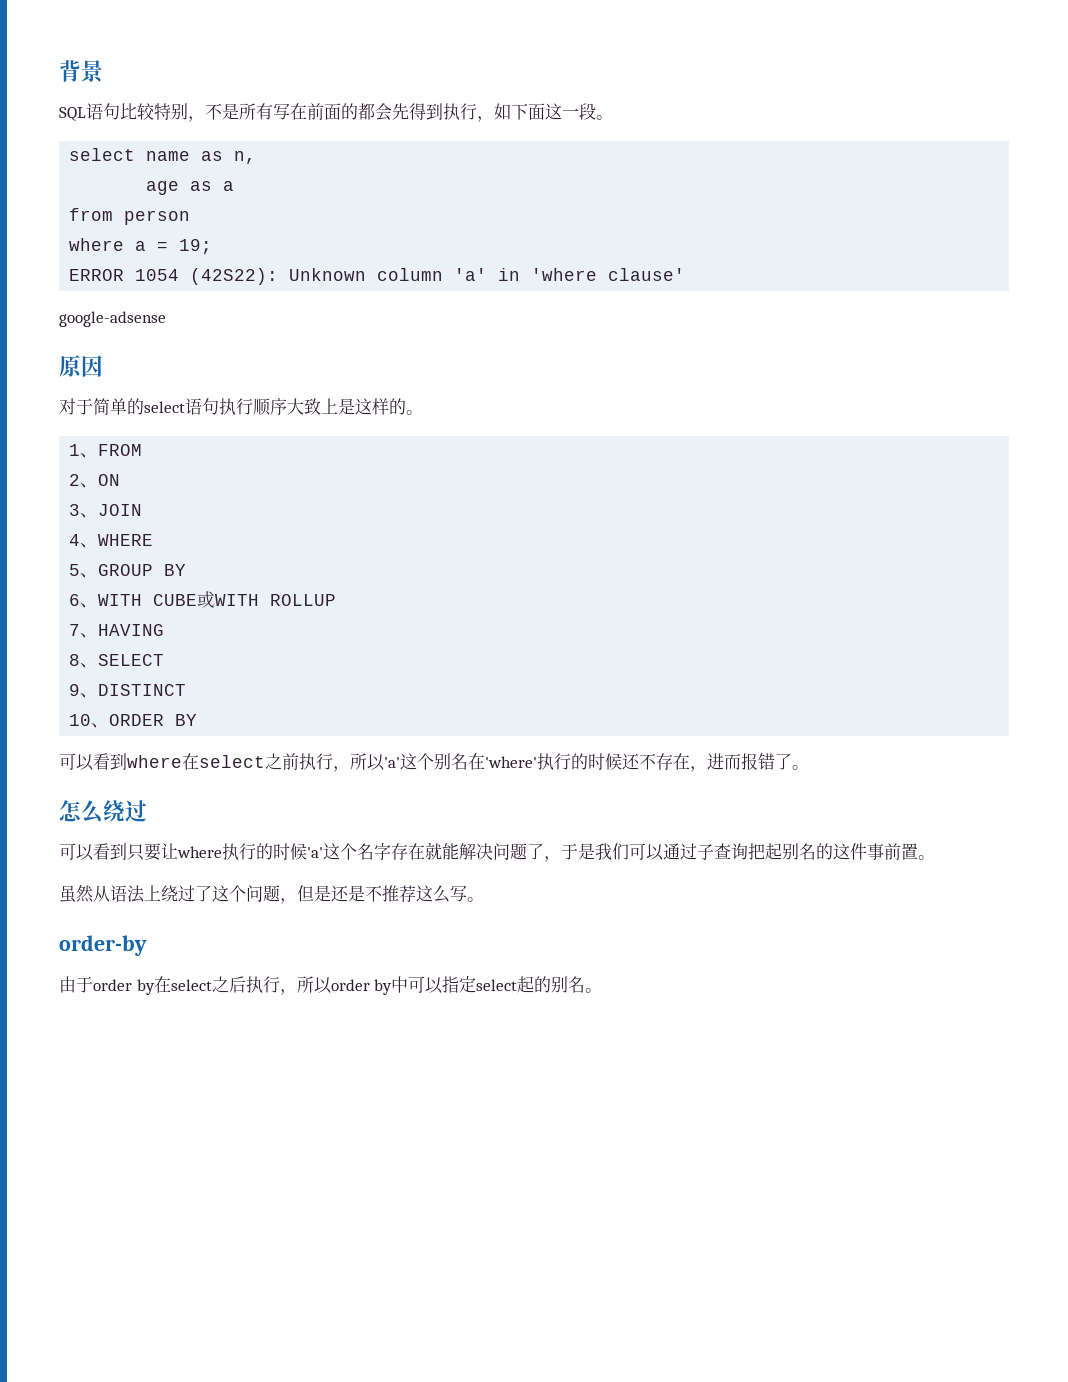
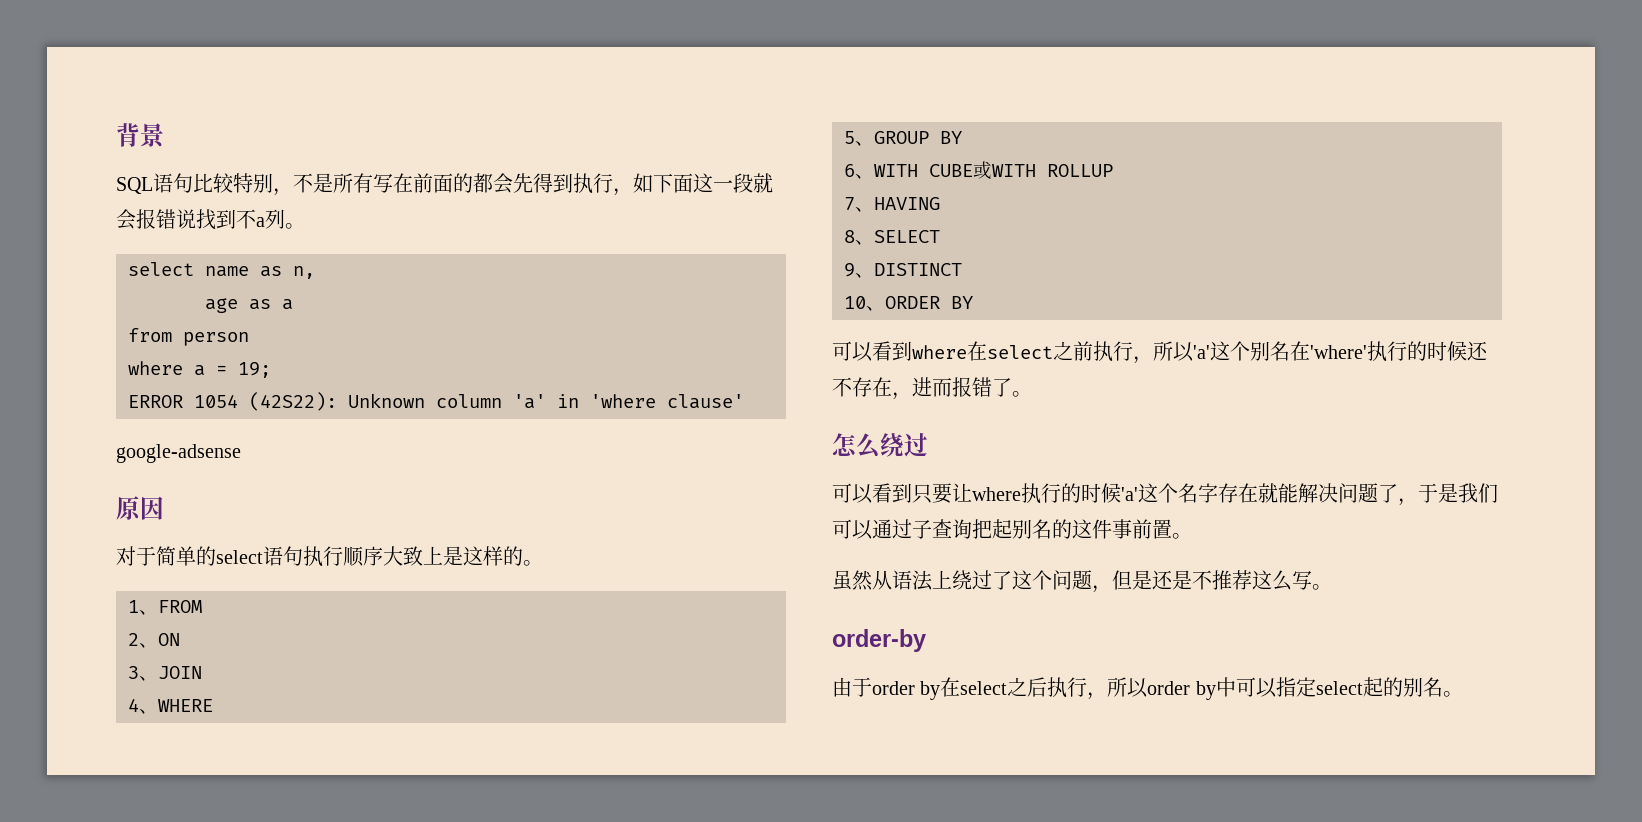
- SQL语句比较特别，不是所有写在前面的都会先得到执行，如下面这一段。
+ SQL语句比较特别，不是所有写在前面的都会先得到执行，如下面这一段就会报错说找到不a列。

